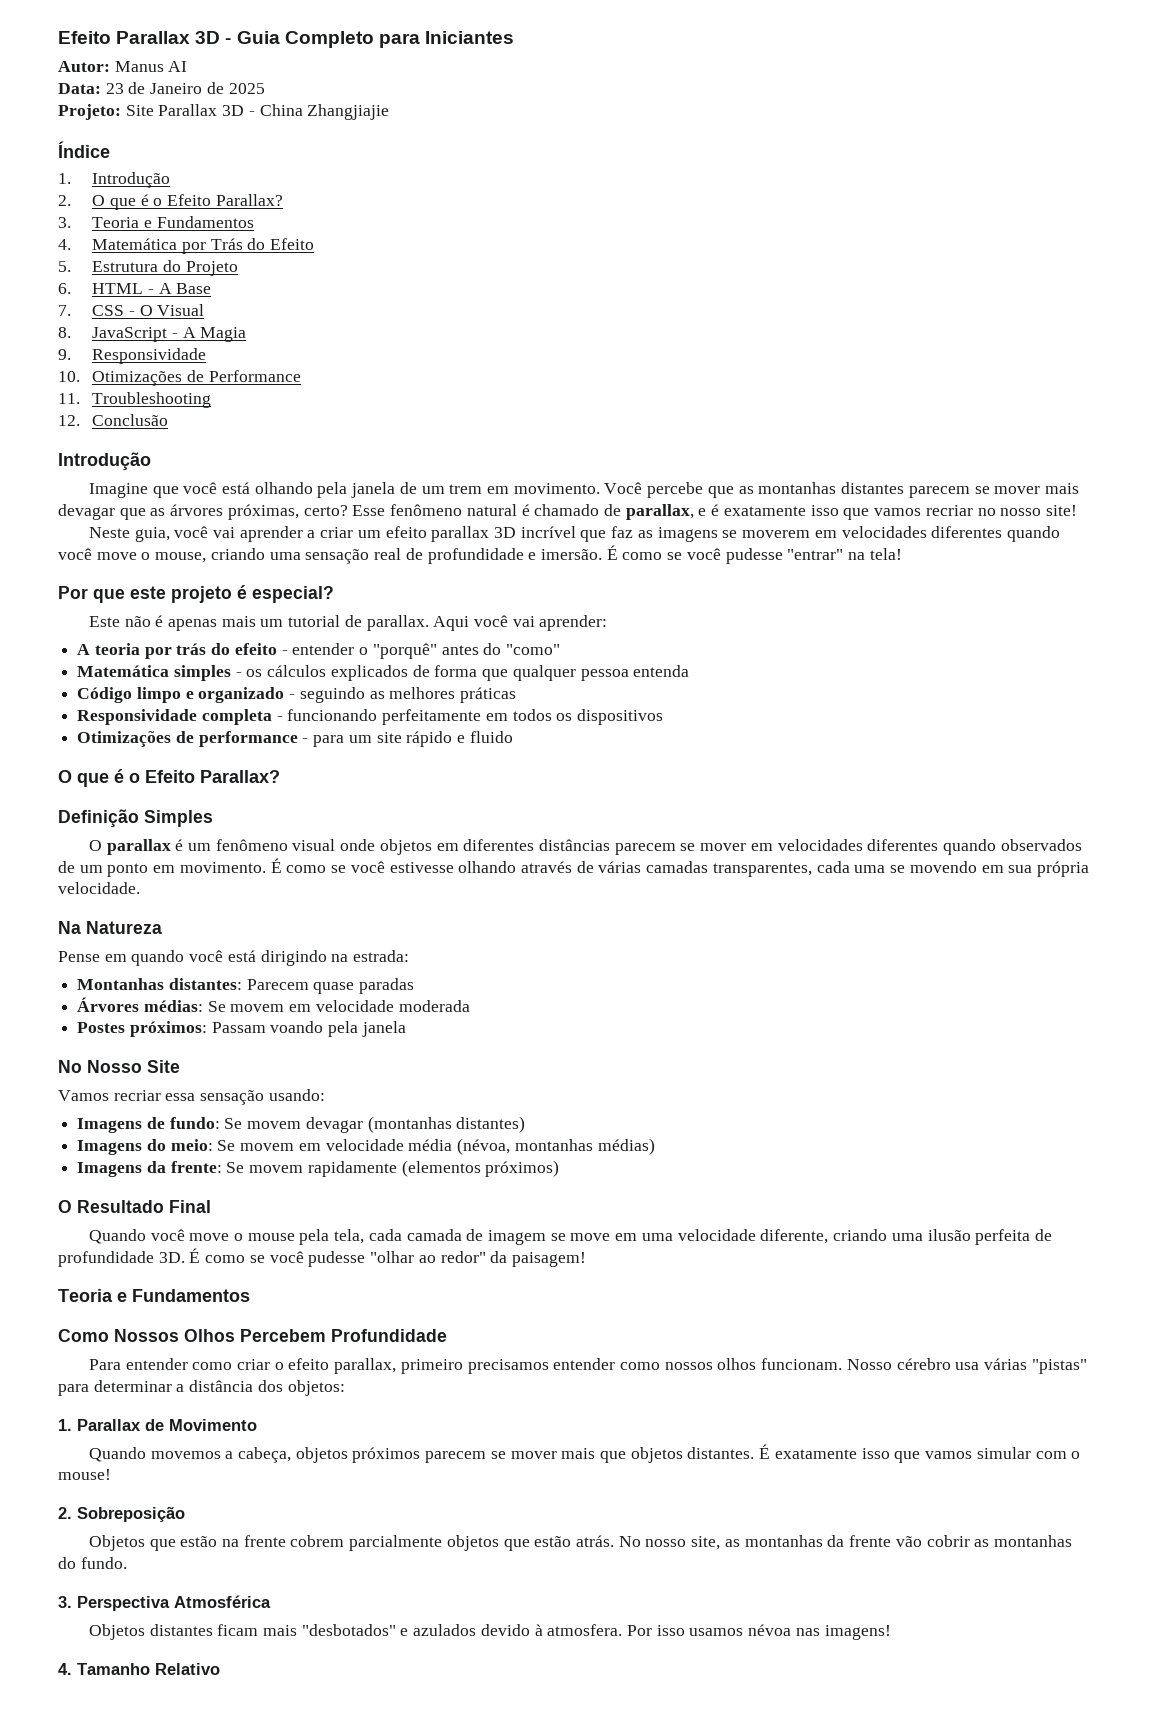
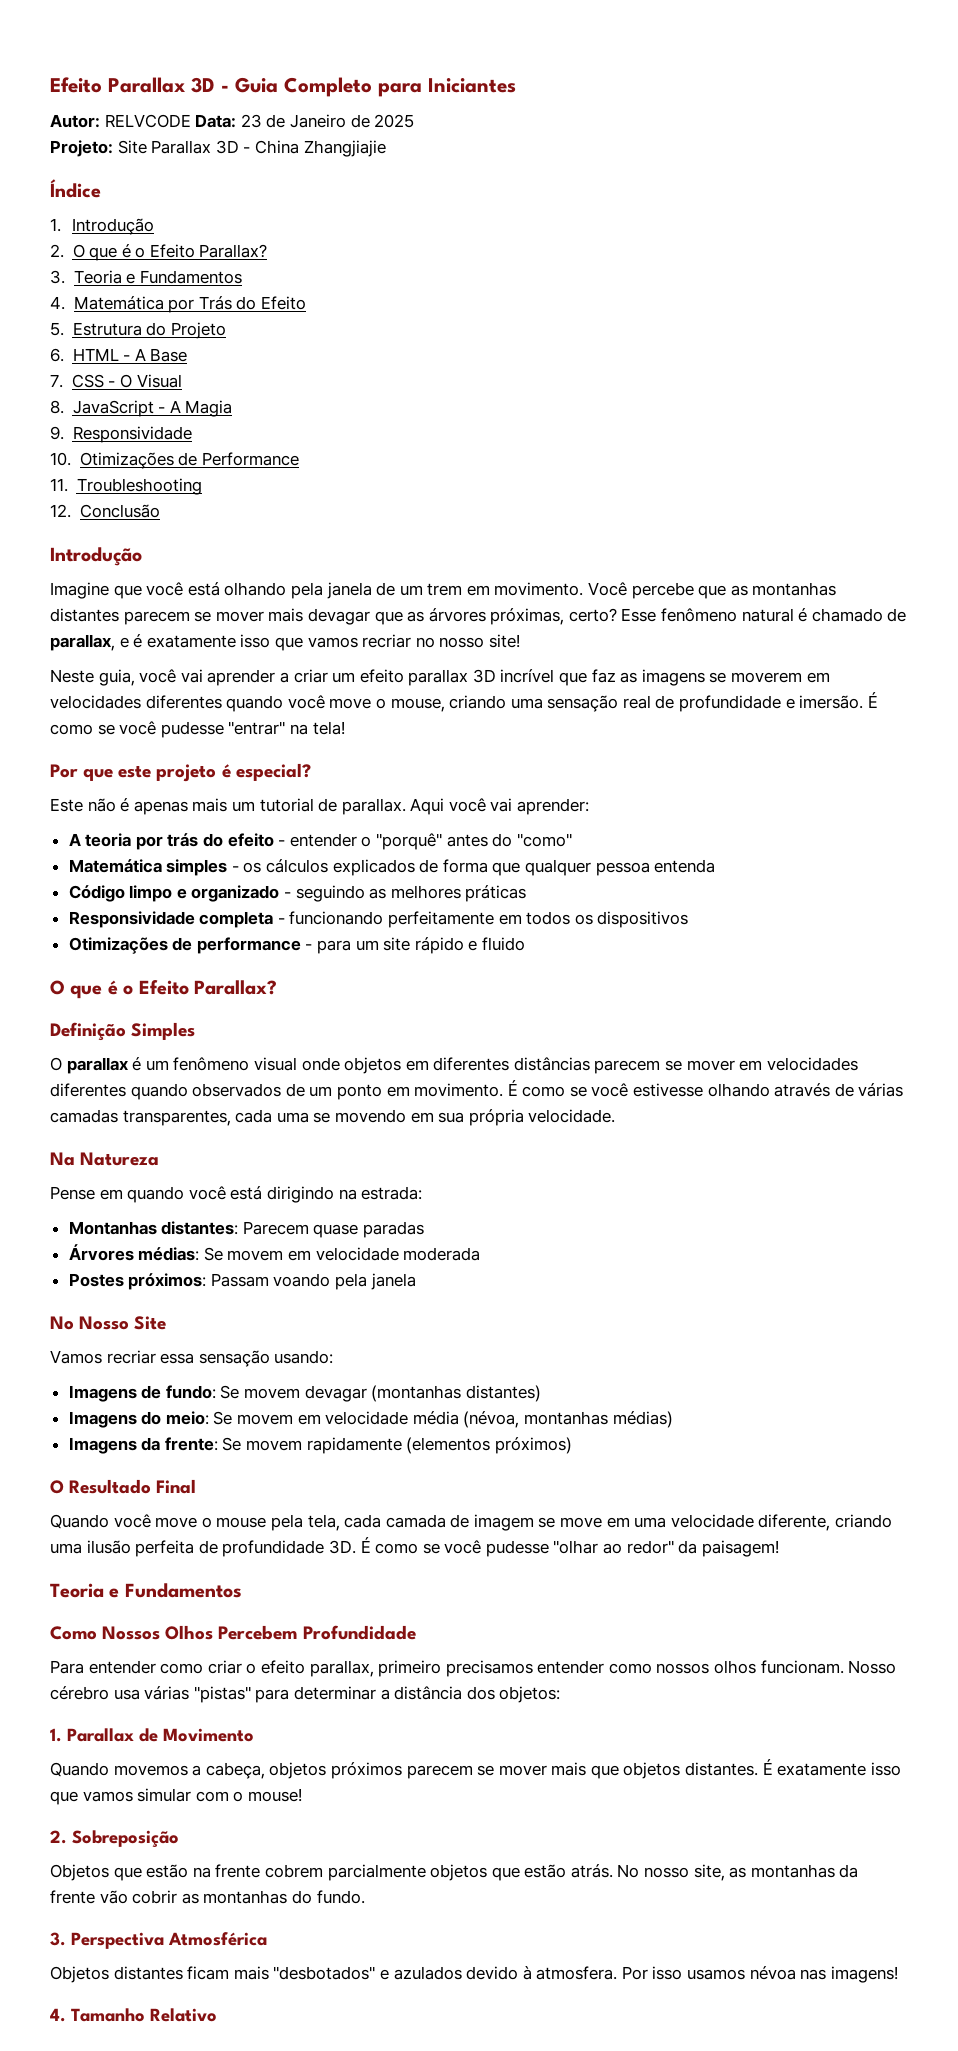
- Autor: Manus AI
- Data: 23 de Janeiro de 2025
+ Autor: RELVCODE Data: 23 de Janeiro de 2025

